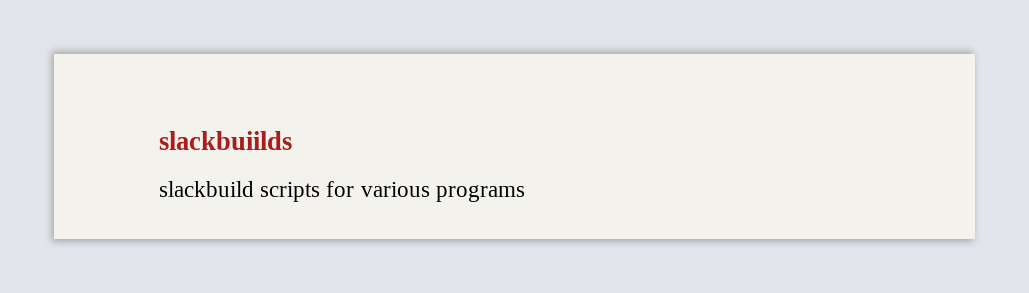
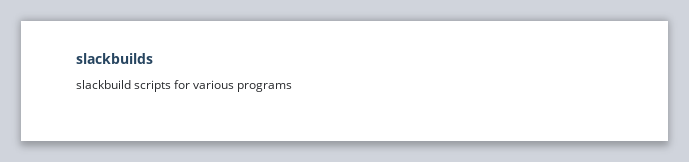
- slackbuiilds
+ slackbuilds

